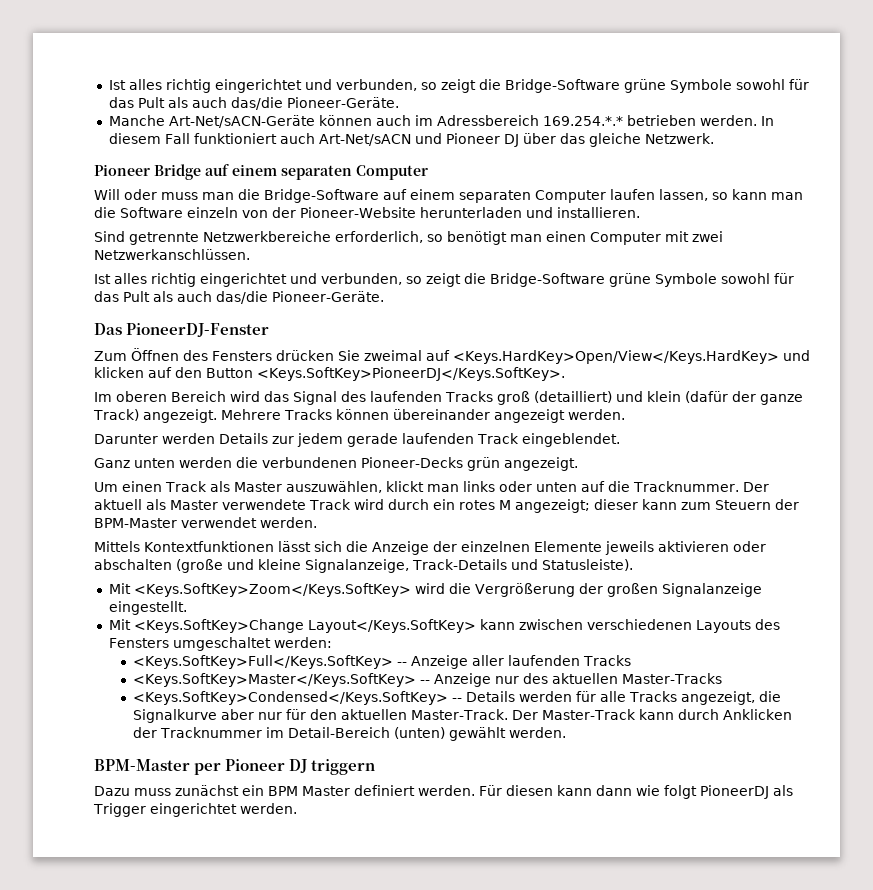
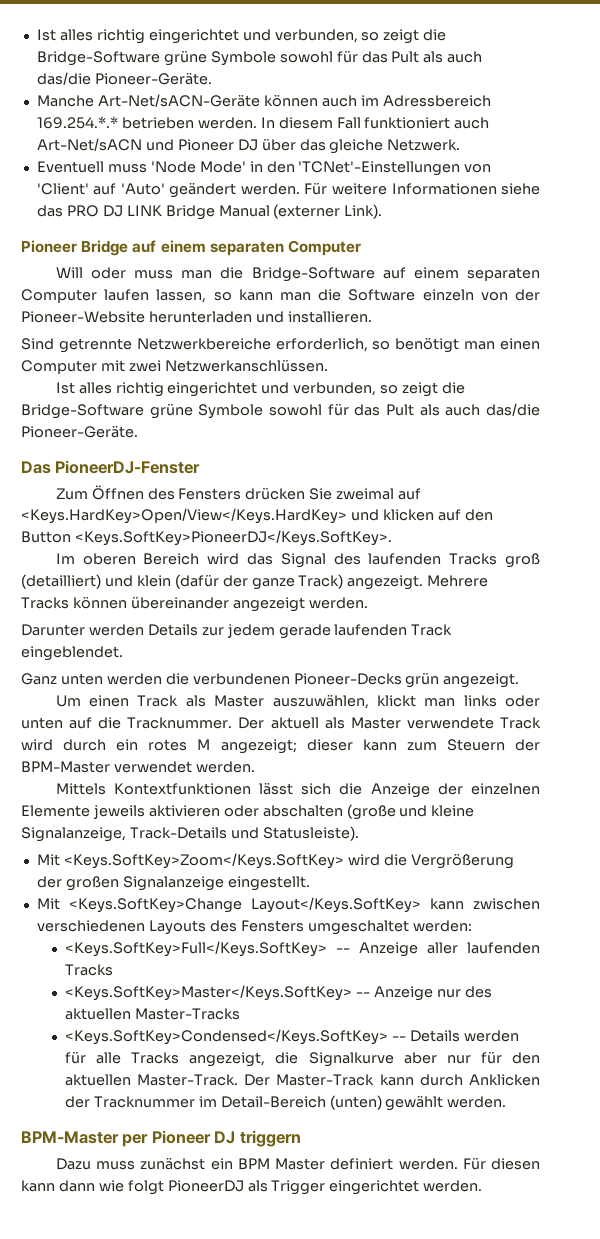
+ Eventuell muss 'Node Mode' in den 'TCNet'-Einstellungen von 'Client' auf 'Auto' geändert werden. Für weitere Informationen siehe das PRO DJ LINK Bridge Manual (externer Link).

